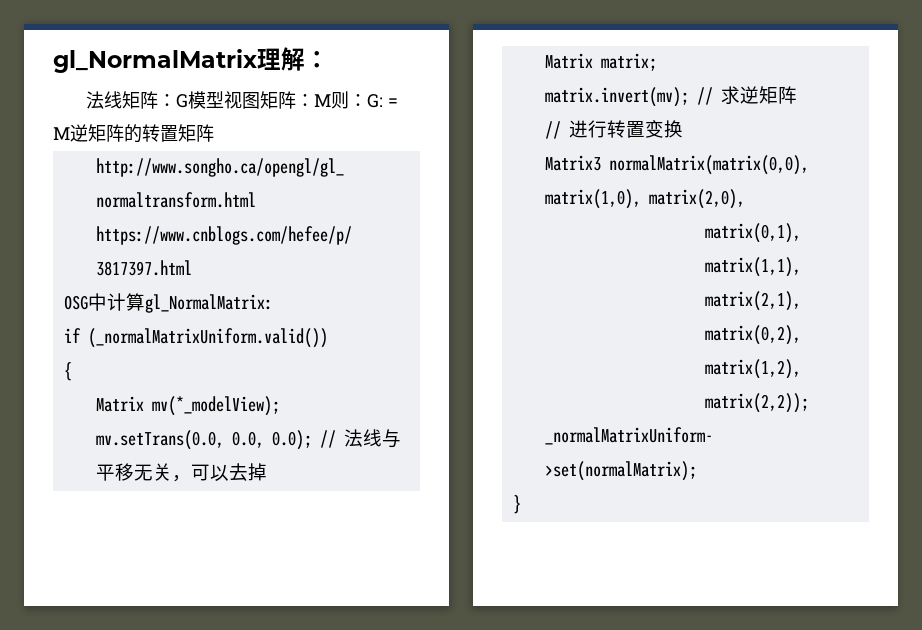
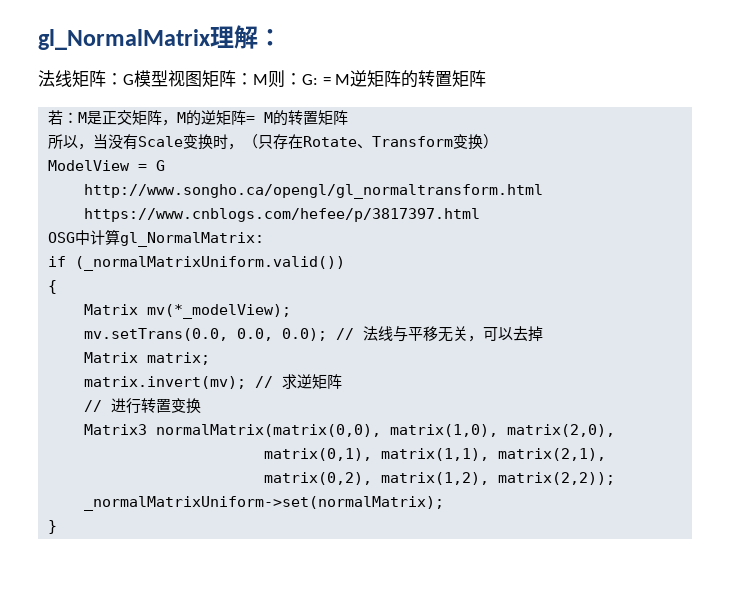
+ 若：M是正交矩阵，M的逆矩阵= M的转置矩阵
+ 所以，当没有Scale变换时，（只存在Rotate、Transform变换）
+ ModelView = G

